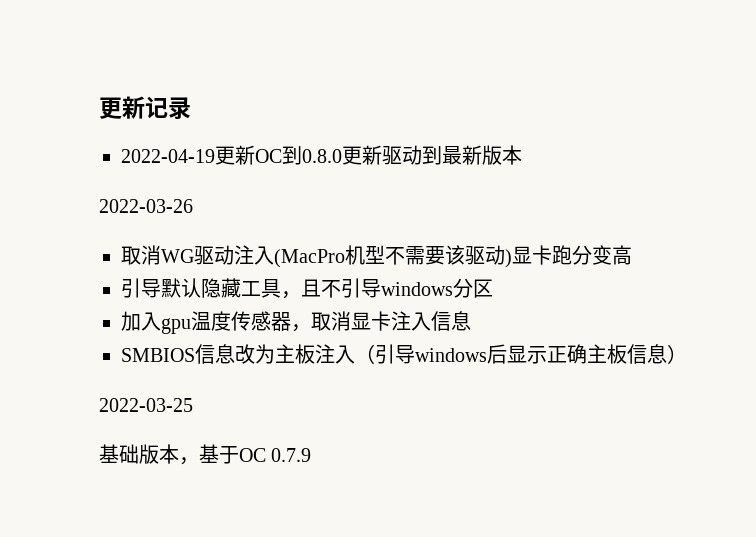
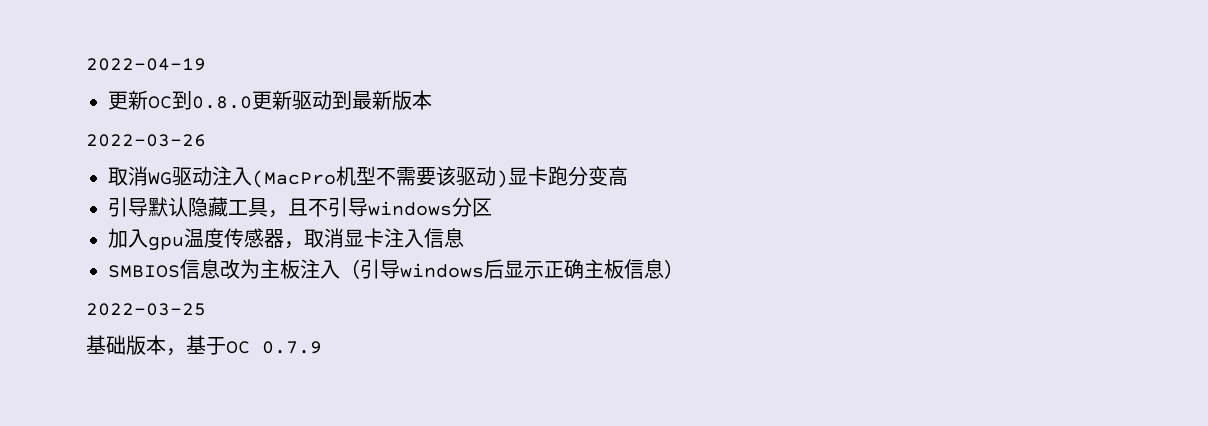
- 更新记录
- 2022-04-19更新OC到0.8.0更新驱动到最新版本
+ 2022-04-19
+ 更新OC到0.8.0更新驱动到最新版本

